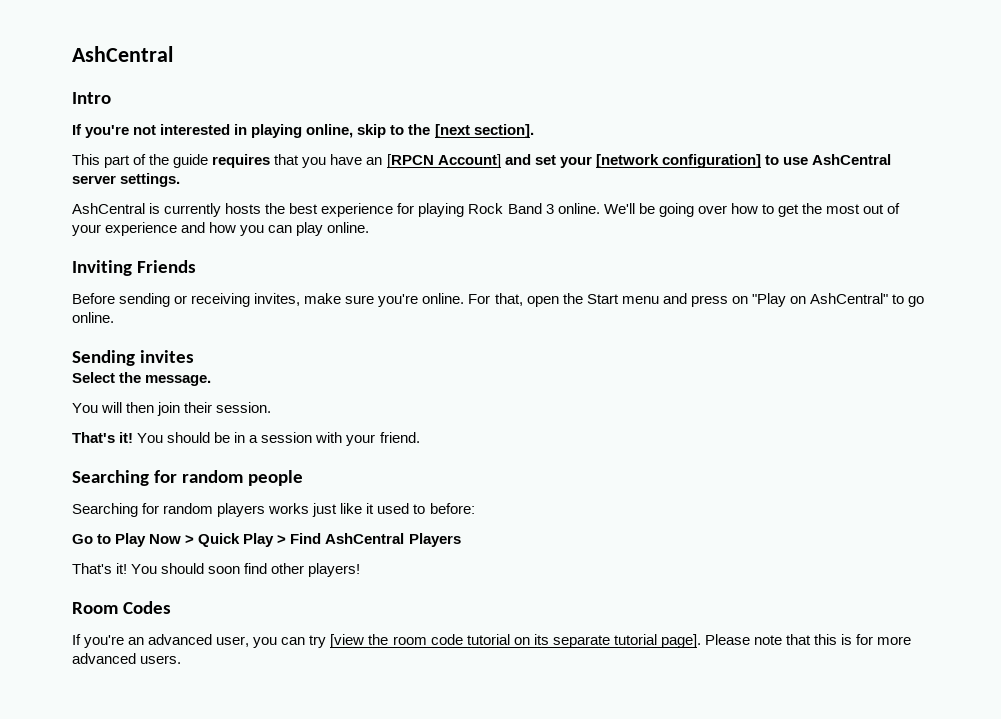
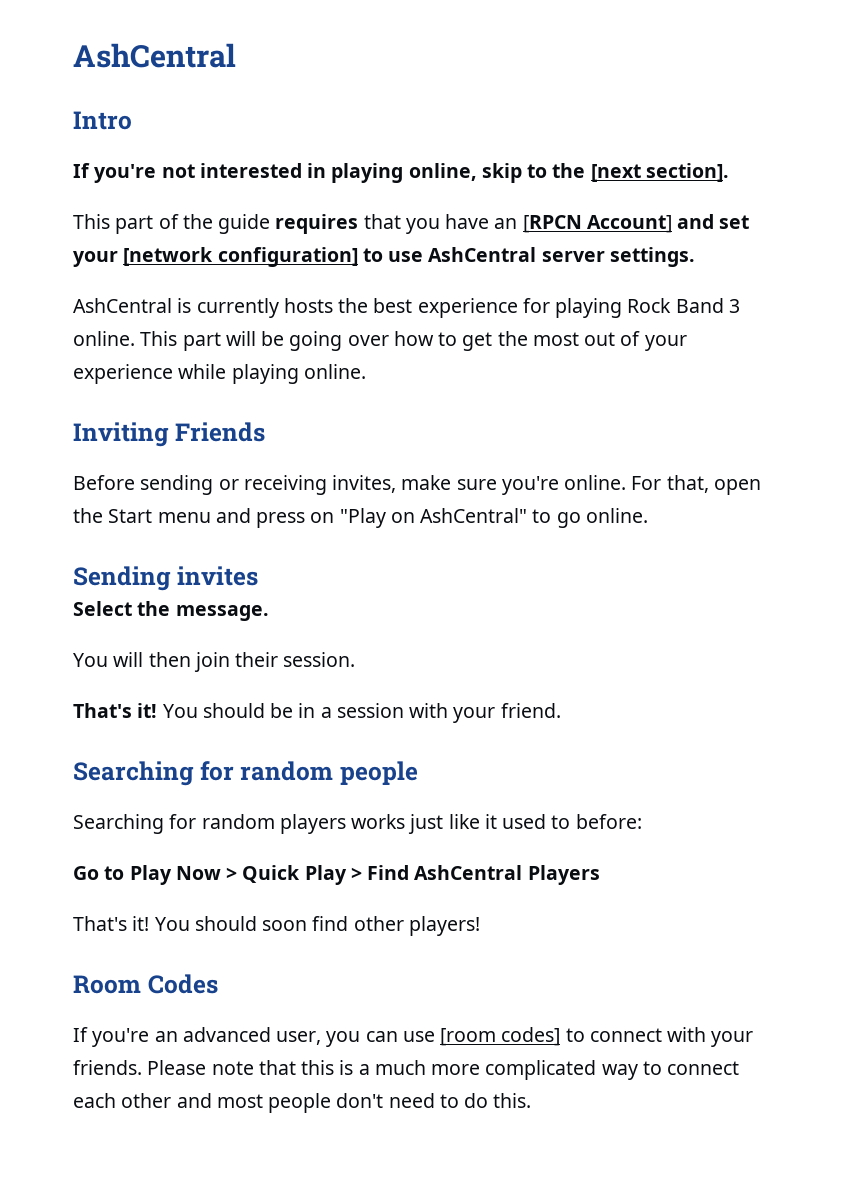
- We'll be going over how to get the most out of your experience and how you can play online.
+ This part will be going over how to get the most out of your experience while playing online.
- If you're an advanced user, you can try [view the room code tutorial on its separate tutorial page].
+ If you're an advanced user, you can use [room codes] to connect with your friends.
- Please note that this is for more advanced users.
+ Please note that this is a much more complicated way to connect each other and most people don't need to do this.

